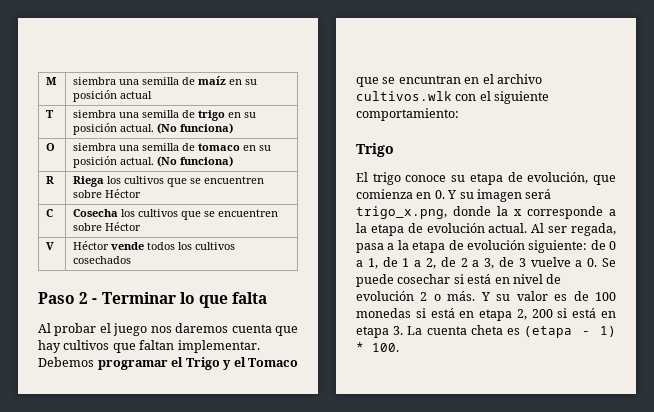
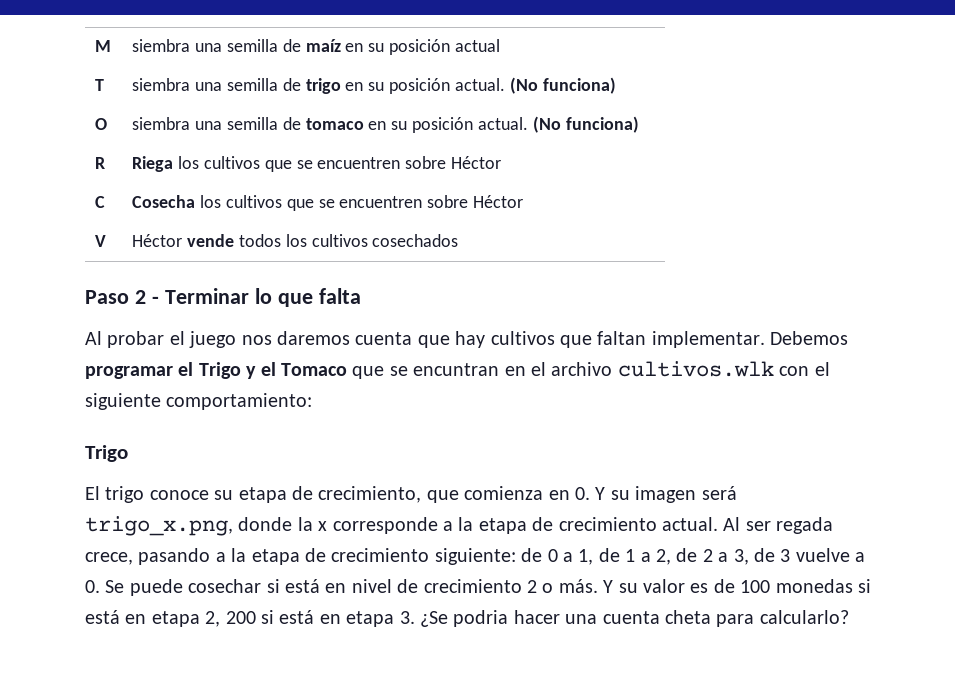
- El trigo conoce su etapa de evolución, que comienza en 0. Y su imagen será trigo_x.png, donde la x corresponde a la etapa de evolución actual.
+ El trigo conoce su etapa de crecimiento, que comienza en 0. Y su imagen será trigo_x.png, donde la x corresponde a la etapa de crecimiento actual.
- Al ser regada, pasa a la etapa de evolución siguiente: de 0 a 1, de 1 a 2, de 2 a 3, de 3 vuelve a 0. Se puede cosechar si está en nivel de evolución 2 o más.
+ Al ser regada crece, pasando a la etapa de crecimiento siguiente: de 0 a 1, de 1 a 2, de 2 a 3, de 3 vuelve a 0. Se puede cosechar si está en nivel de crecimiento 2 o más.
- Y su valor es de 100 monedas si está en etapa 2, 200 si está en etapa 3. La cuenta cheta es (etapa - 1) * 100.
+ Y su valor es de 100 monedas si está en etapa 2, 200 si está en etapa 3. ¿Se podria hacer una cuenta cheta para calcularlo?

